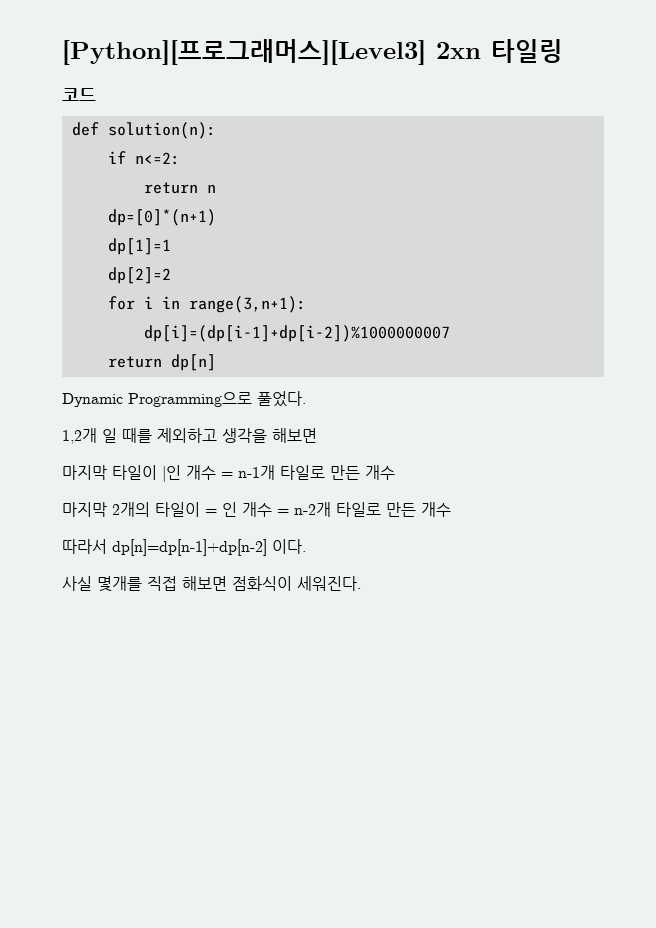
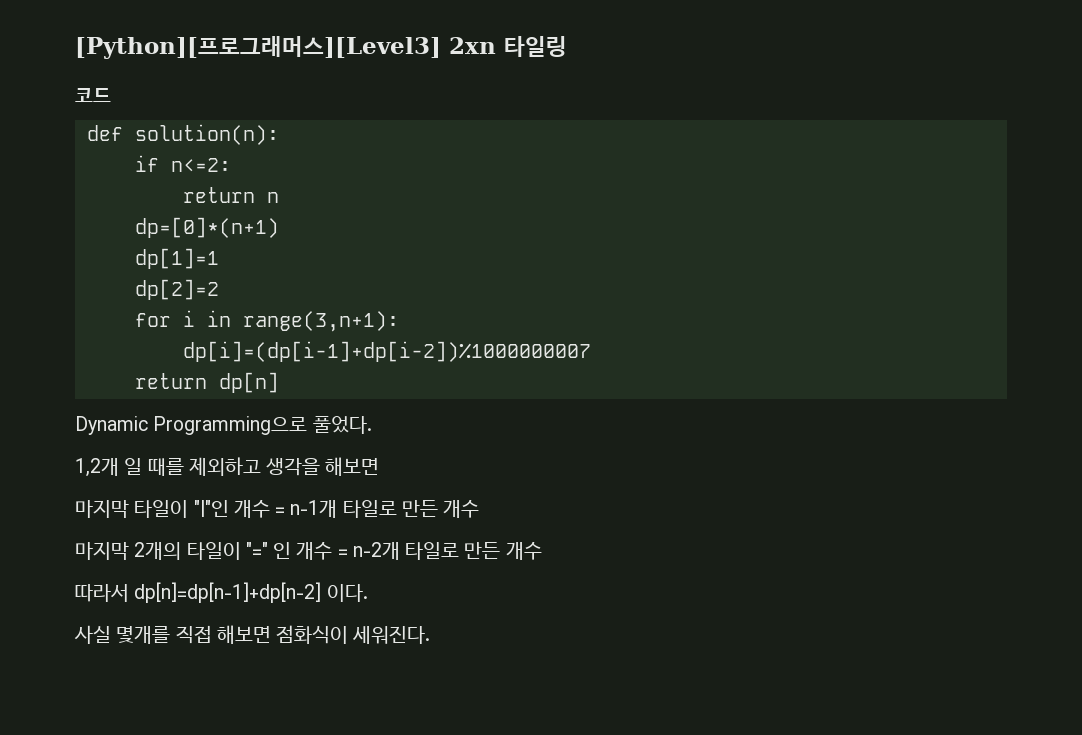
- 마지막 타일이 |인 개수 = n-1개 타일로 만든 개수
+ 마지막 타일이 "|"인 개수 = n-1개 타일로 만든 개수
- 마지막 2개의 타일이 = 인 개수 = n-2개 타일로 만든 개수
+ 마지막 2개의 타일이 "=" 인 개수 = n-2개 타일로 만든 개수

